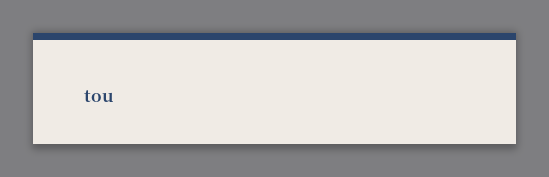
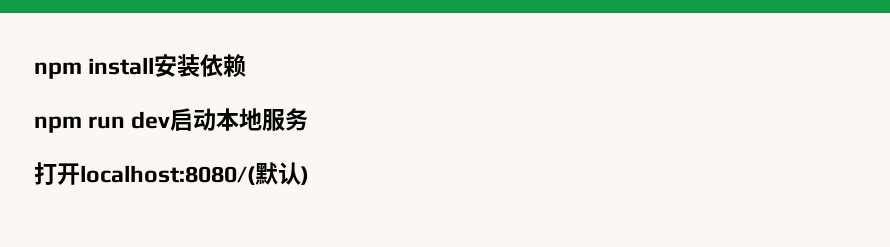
- tou
+ npm install安装依赖
+ npm run dev启动本地服务
+ 打开localhost:8080/(默认)

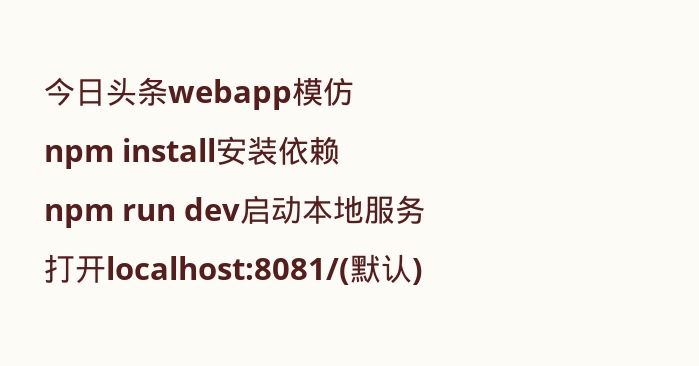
+ 今日头条webapp模仿
- 打开localhost:8080/(默认)
+ 打开localhost:8081/(默认)

